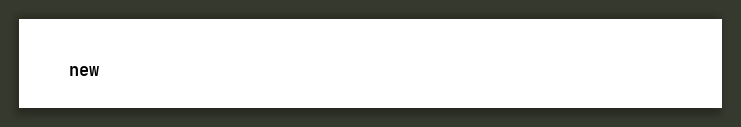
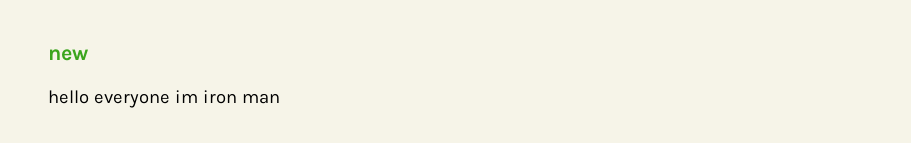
+ hello everyone im iron man

